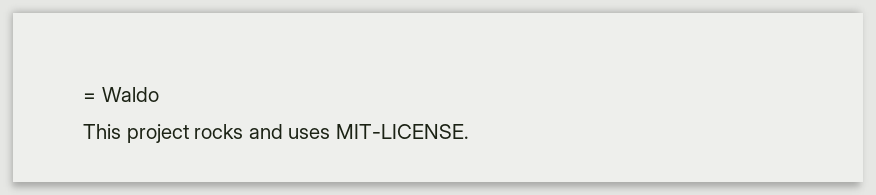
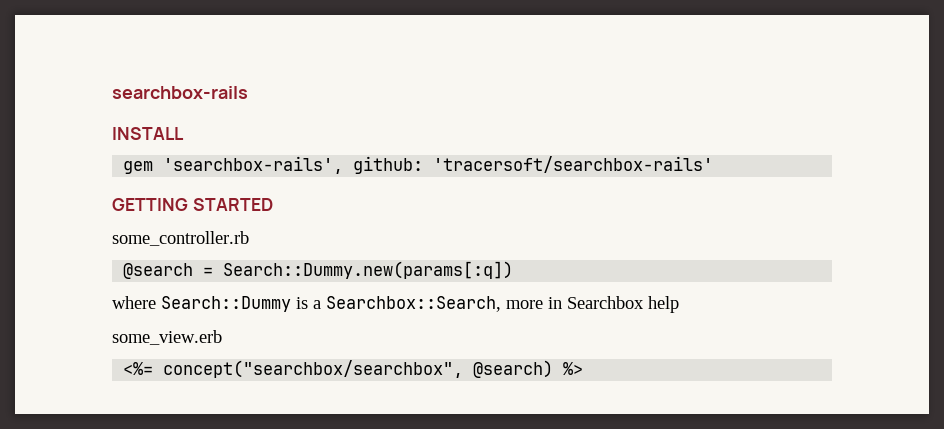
- = Waldo
- This project rocks and uses MIT-LICENSE.
+ searchbox-rails
+ INSTALL
+ gem 'searchbox-rails', github: 'tracersoft/searchbox-rails'
+ GETTING STARTED
+ some_controller.rb
+ @search = Search::Dummy.new(params[:q])
+ where Search::Dummy is a Searchbox::Search, more in Searchbox help
+ some_view.erb
+ <%= concept("searchbox/searchbox", @search) %>

